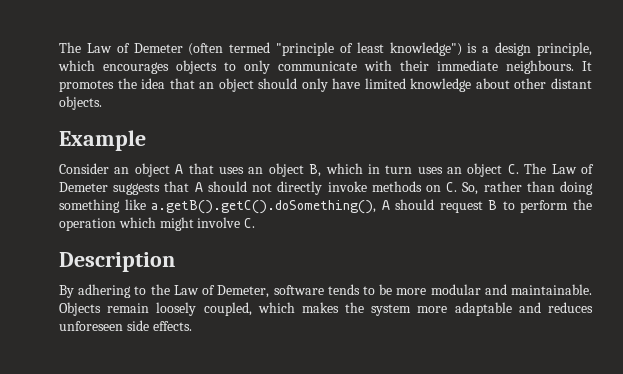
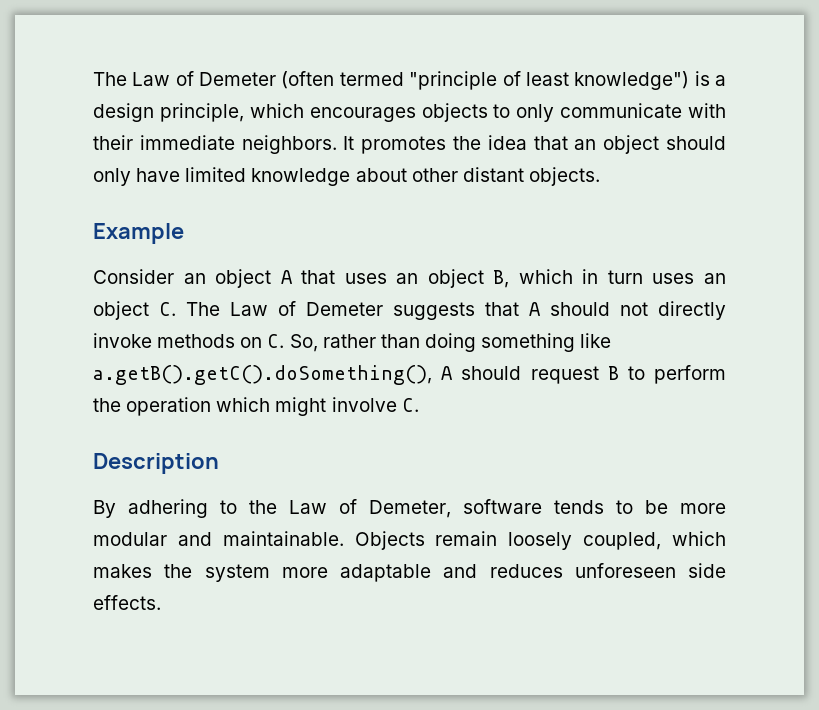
- The Law of Demeter (often termed "principle of least knowledge") is a design principle, which encourages objects to only communicate with their immediate neighbours.
+ The Law of Demeter (often termed "principle of least knowledge") is a design principle, which encourages objects to only communicate with their immediate neighbors.

